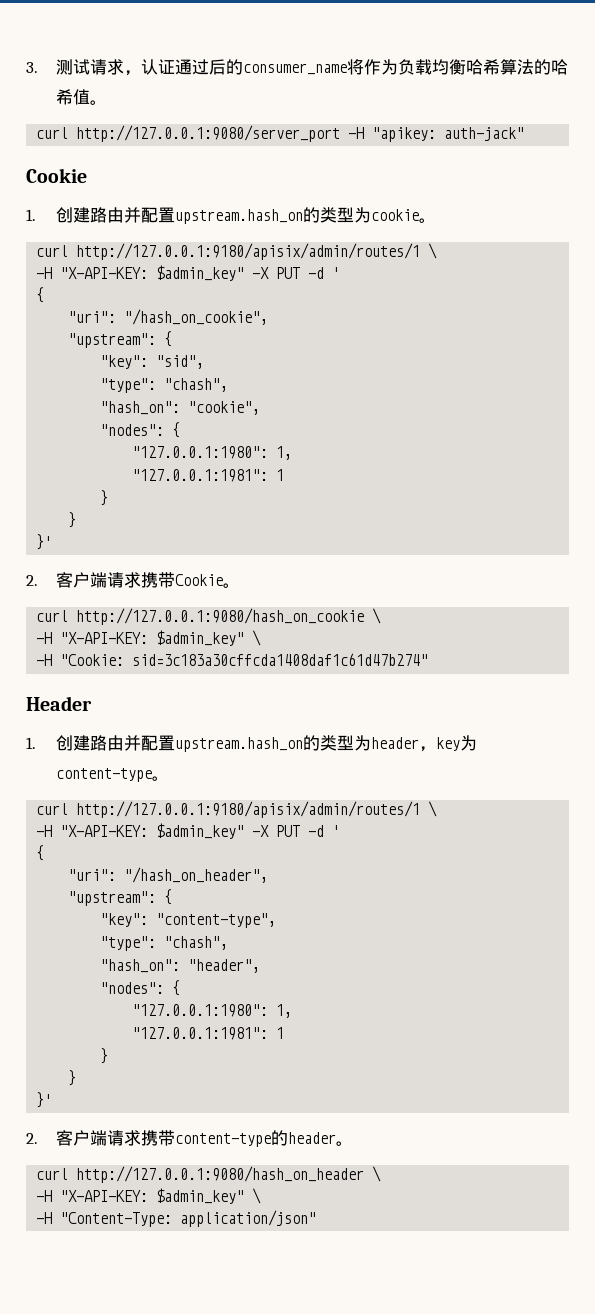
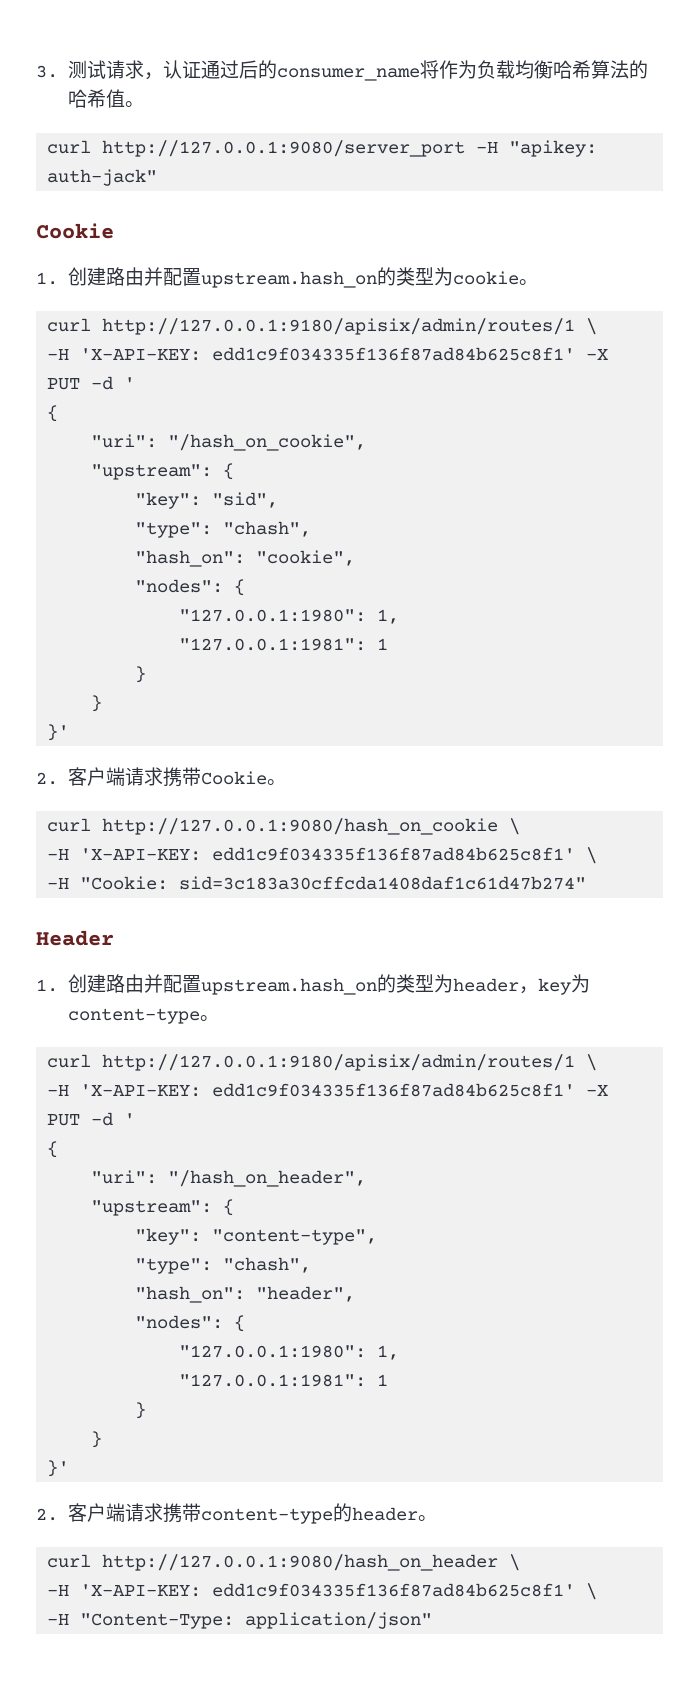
  1.创建路由并配置upstream.hash_on的类型为cookie。
  curl http://127.0.0.1:9180/apisix/admin/routes/1 \
- -H "X-API-KEY: $admin_key" -X PUT -d '
+ -H 'X-API-KEY: edd1c9f034335f136f87ad84b625c8f1' -X PUT -d '
  curl http://127.0.0.1:9080/hash_on_cookie \
- -H "X-API-KEY: $admin_key" \
+ -H 'X-API-KEY: edd1c9f034335f136f87ad84b625c8f1' \
  1.创建路由并配置upstream.hash_on的类型为header，key为content-type。
  curl http://127.0.0.1:9180/apisix/admin/routes/1 \
- -H "X-API-KEY: $admin_key" -X PUT -d '
+ -H 'X-API-KEY: edd1c9f034335f136f87ad84b625c8f1' -X PUT -d '
  curl http://127.0.0.1:9080/hash_on_header \
- -H "X-API-KEY: $admin_key" \
+ -H 'X-API-KEY: edd1c9f034335f136f87ad84b625c8f1' \

